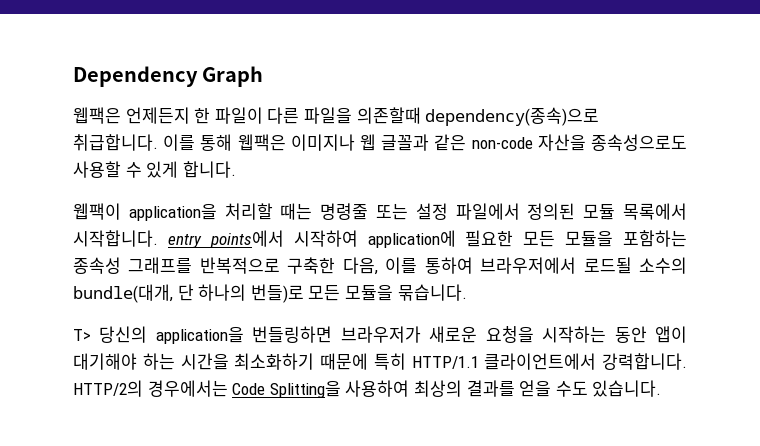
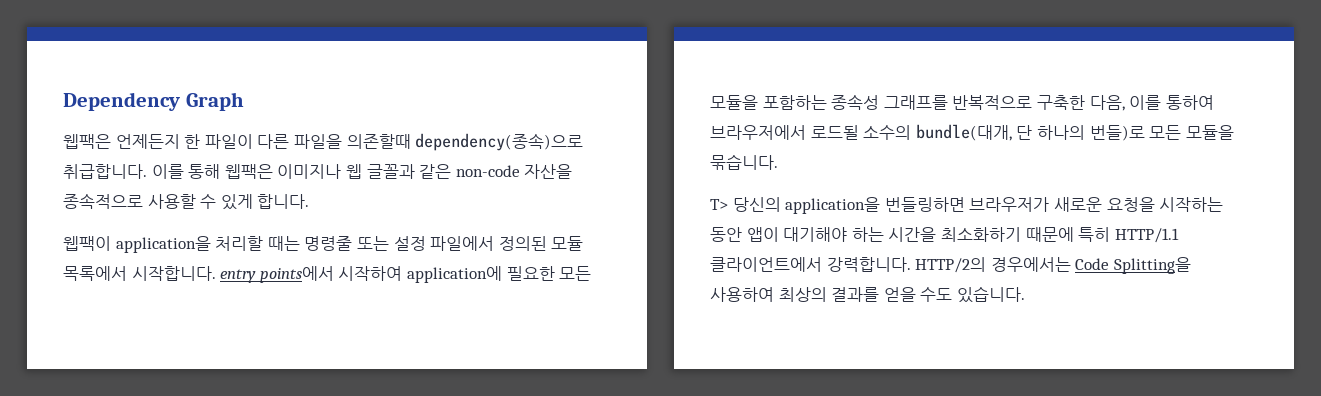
- 이를 통해 웹팩은 이미지나 웹 글꼴과 같은 non-code 자산을 종속성으로도 사용할 수 있게 합니다.
+ 이를 통해 웹팩은 이미지나 웹 글꼴과 같은 non-code 자산을 종속적으로 사용할 수 있게 합니다.

